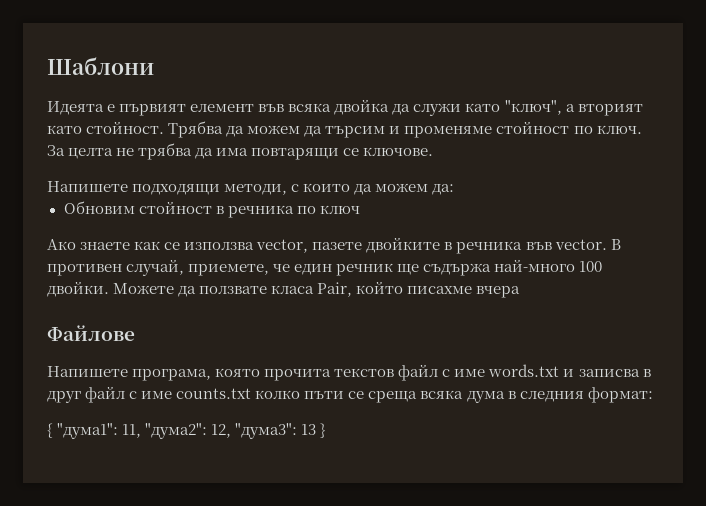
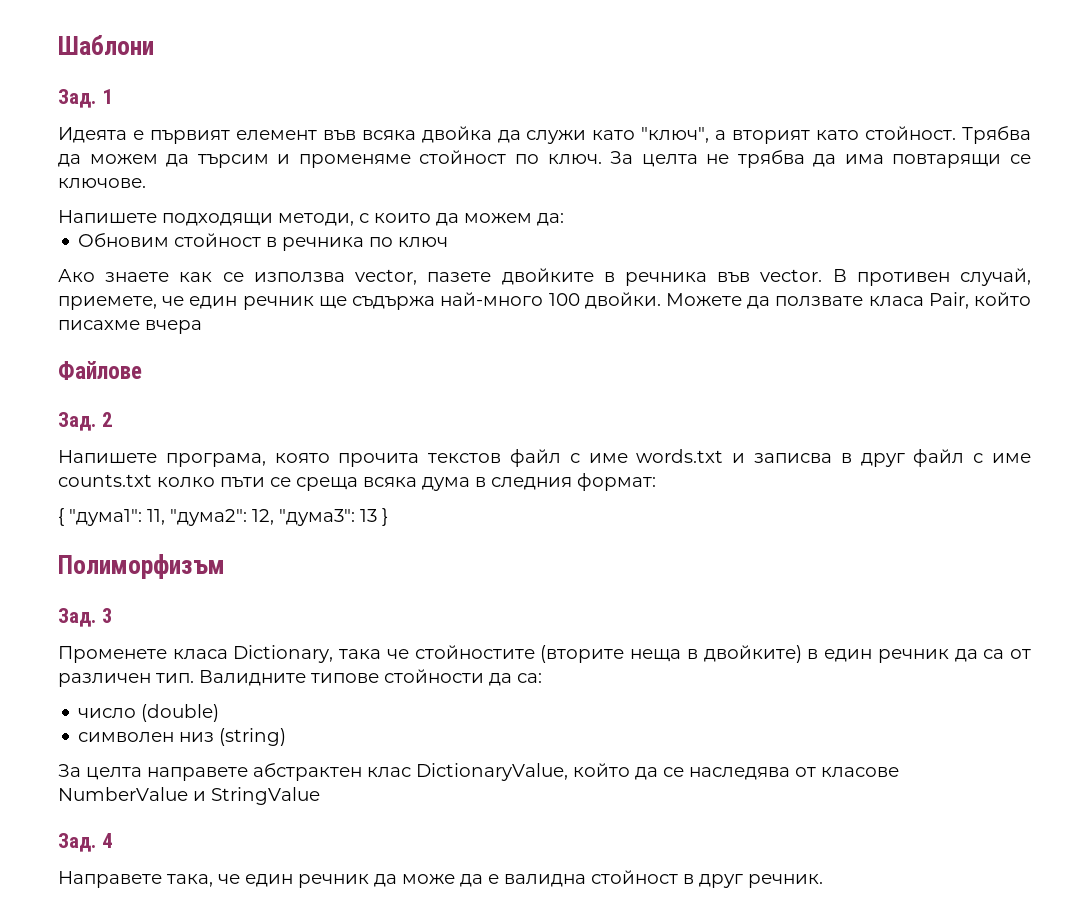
+ Зад. 1
+ Зад. 2
+ Полиморфизъм
+ Зад. 3
+ Променете класа Dictionary, така че стойностите (вторите неща в двойките) в един речник да са от различен тип. Валидните типове стойности да са:
+ число (double)
+ символен низ (string)
+ За целта направете абстрактен клас DictionaryValue, който да се наследява от класове NumberValue и StringValue
+ Зад. 4
+ Направете така, че един речник да може да е валидна стойност в друг речник.

